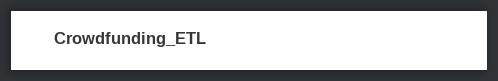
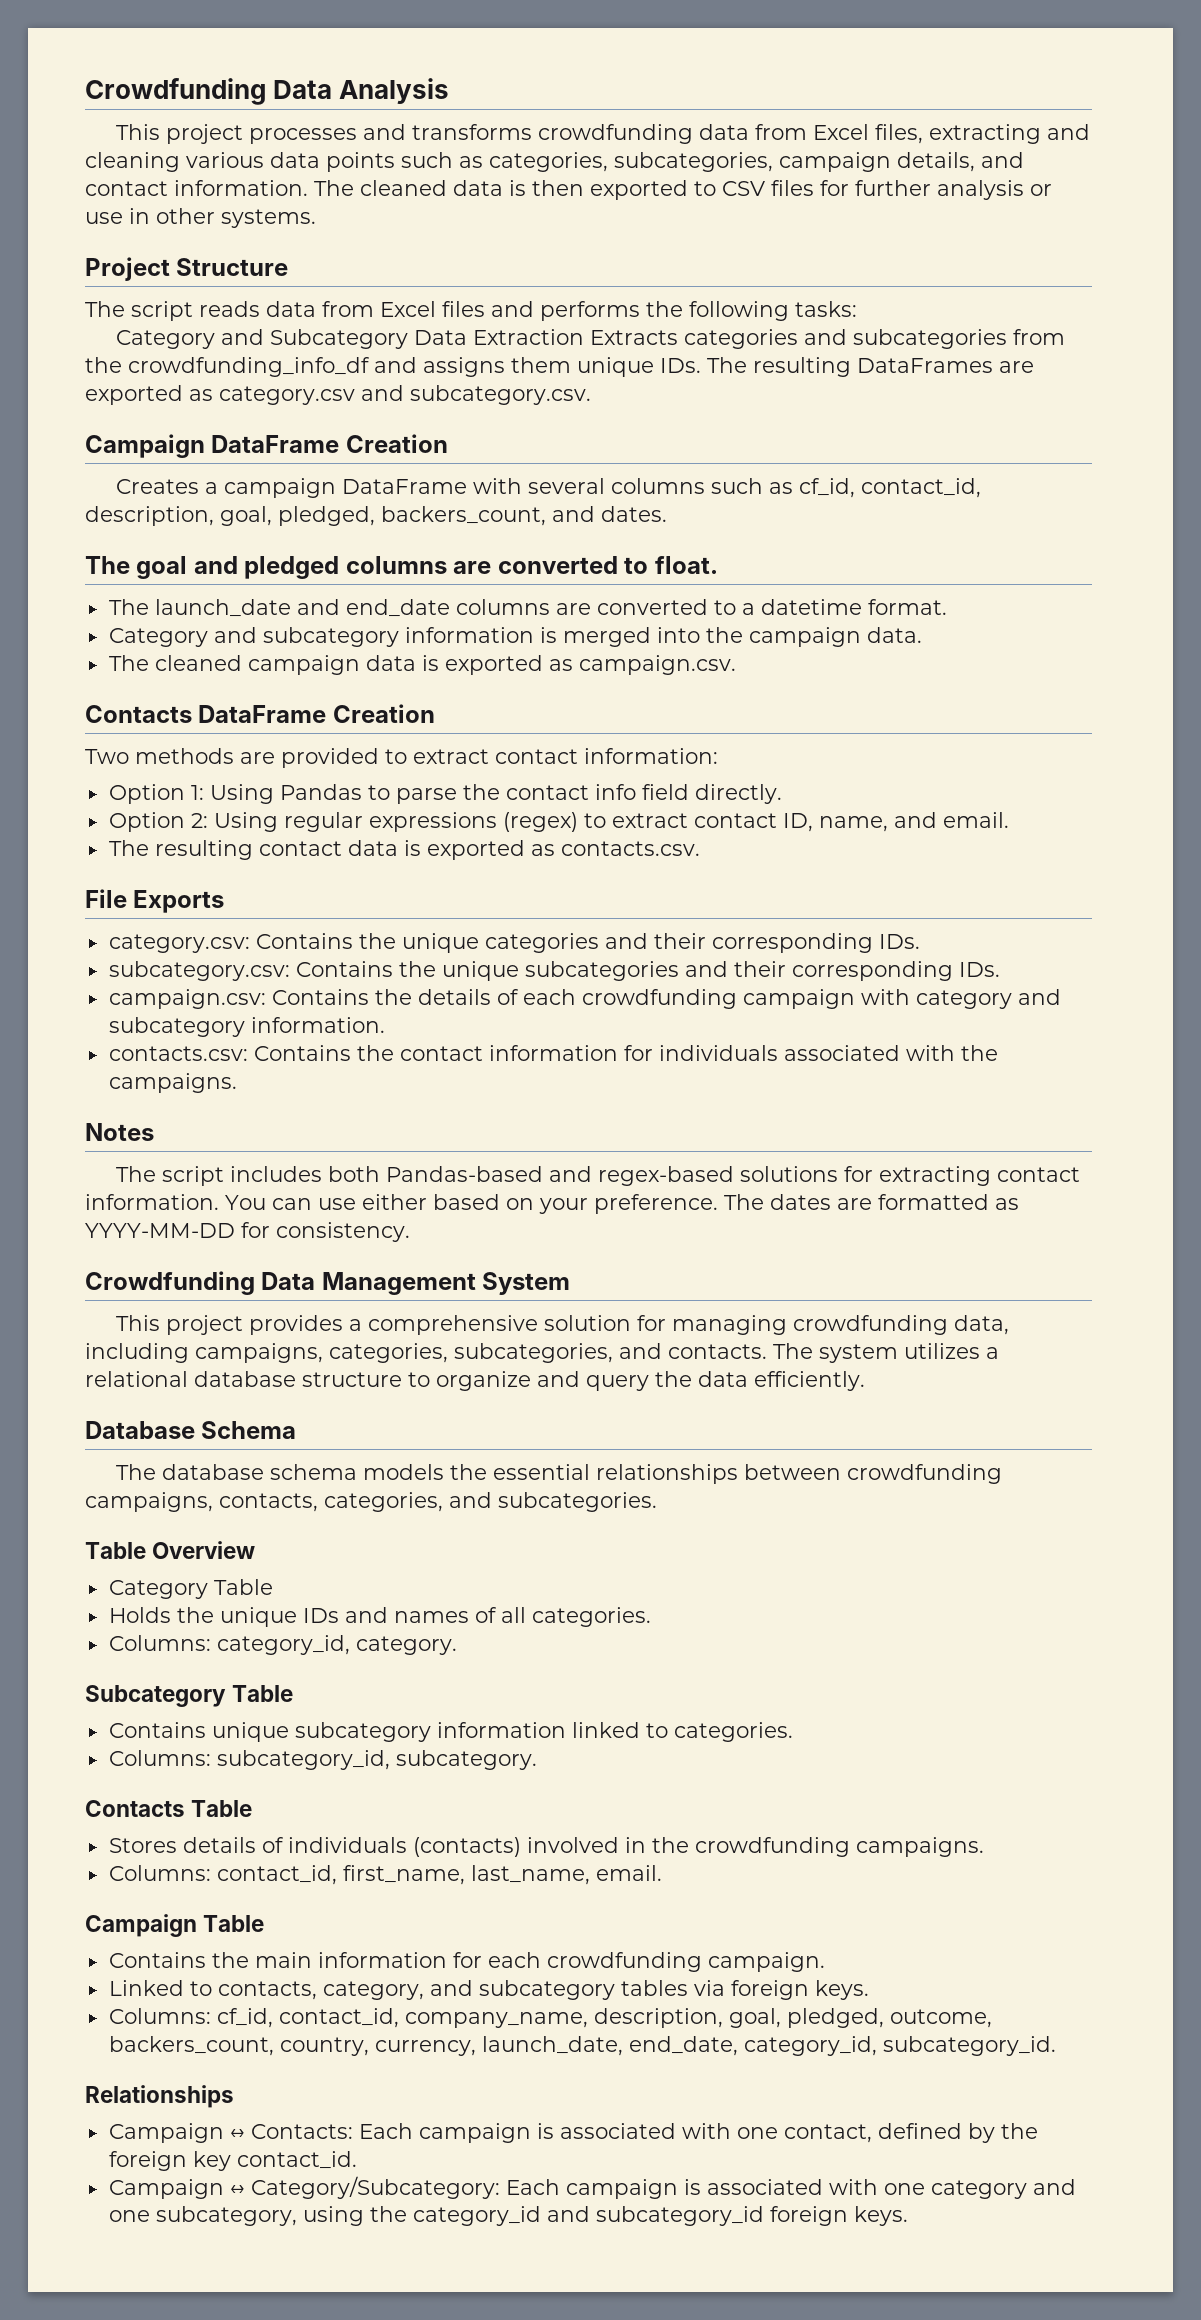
- Crowdfunding_ETL
+ Crowdfunding Data Analysis
+ This project processes and transforms crowdfunding data from Excel files, extracting and cleaning various data points such as categories, subcategories, campaign details, and contact information. The cleaned data is then exported to CSV files for further analysis or use in other systems.
+ Project Structure
+ The script reads data from Excel files and performs the following tasks:
+ Category and Subcategory Data Extraction Extracts categories and subcategories from the crowdfunding_info_df and assigns them unique IDs. The resulting DataFrames are exported as category.csv and subcategory.csv.
+ Campaign DataFrame Creation
+ Creates a campaign DataFrame with several columns such as cf_id, contact_id, description, goal, pledged, backers_count, and dates.
+ The goal and pledged columns are converted to float.
+ The launch_date and end_date columns are converted to a datetime format.
+ Category and subcategory information is merged into the campaign data.
+ The cleaned campaign data is exported as campaign.csv.
+ Contacts DataFrame Creation
+ Two methods are provided to extract contact information:
+ Option 1: Using Pandas to parse the contact info field directly.
+ Option 2: Using regular expressions (regex) to extract contact ID, name, and email.
+ The resulting contact data is exported as contacts.csv.
+ File Exports
+ category.csv: Contains the unique categories and their corresponding IDs.
+ subcategory.csv: Contains the unique subcategories and their corresponding IDs.
+ campaign.csv: Contains the details of each crowdfunding campaign with category and subcategory information.
+ contacts.csv: Contains the contact information for individuals associated with the campaigns.
+ Notes
+ The script includes both Pandas-based and regex-based solutions for extracting contact information. You can use either based on your preference. The dates are formatted as YYYY-MM-DD for consistency.
+ Crowdfunding Data Management System
+ This project provides a comprehensive solution for managing crowdfunding data, including campaigns, categories, subcategories, and contacts. The system utilizes a relational database structure to organize and query the data efficiently.
+ Database Schema
+ The database schema models the essential relationships between crowdfunding campaigns, contacts, categories, and subcategories.
+ Table Overview
+ Category Table
+ Holds the unique IDs and names of all categories.
+ Columns: category_id, category.
+ Subcategory Table
+ Contains unique subcategory information linked to categories.
+ Columns: subcategory_id, subcategory.
+ Contacts Table
+ Stores details of individuals (contacts) involved in the crowdfunding campaigns.
+ Columns: contact_id, first_name, last_name, email.
+ Campaign Table
+ Contains the main information for each crowdfunding campaign.
+ Linked to contacts, category, and subcategory tables via foreign keys.
+ Columns: cf_id, contact_id, company_name, description, goal, pledged, outcome, backers_count, country, currency, launch_date, end_date, category_id, subcategory_id.
+ Relationships
+ Campaign ↔ Contacts: Each campaign is associated with one contact, defined by the foreign key contact_id.
+ Campaign ↔ Category/Subcategory: Each campaign is associated with one category and one subcategory, using the category_id and subcategory_id foreign keys.

